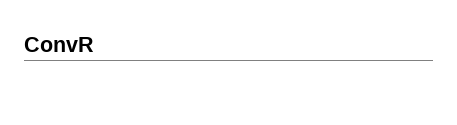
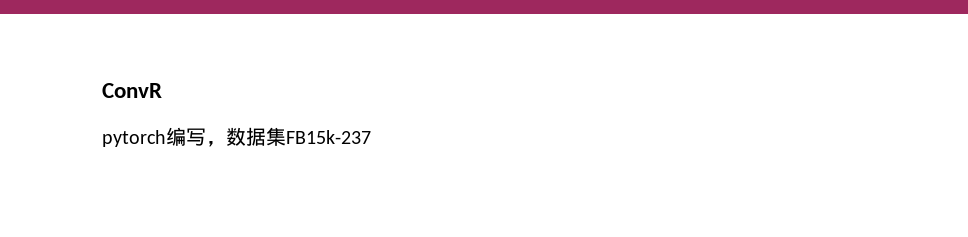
+ pytorch编写，数据集FB15k-237

